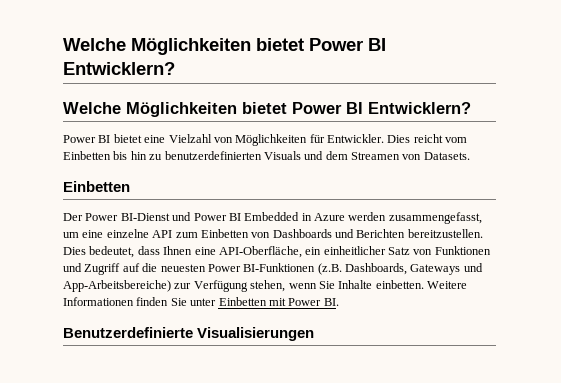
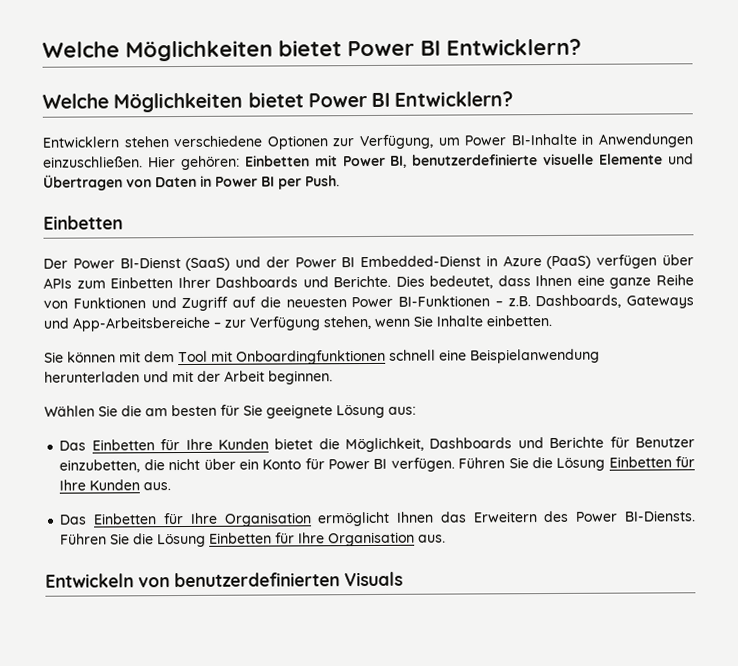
- Power BI bietet eine Vielzahl von Möglichkeiten für Entwickler. Dies reicht vom Einbetten bis hin zu benutzerdefinierten Visuals und dem Streamen von Datasets.
+ Entwicklern stehen verschiedene Optionen zur Verfügung, um Power BI-Inhalte in Anwendungen einzuschließen. Hier gehören: Einbetten mit Power BI, benutzerdefinierte visuelle Elemente und Übertragen von Daten in Power BI per Push.
- Der Power BI-Dienst und Power BI Embedded in Azure werden zusammengefasst, um eine einzelne API zum Einbetten von Dashboards und Berichten bereitzustellen.
+ Der Power BI-Dienst (SaaS) und der Power BI Embedded-Dienst in Azure (PaaS) verfügen über APIs zum Einbetten Ihrer Dashboards und Berichte.
- Dies bedeutet, dass Ihnen eine API-Oberfläche, ein einheitlicher Satz von Funktionen und Zugriff auf die neuesten Power BI-Funktionen (z.B. Dashboards, Gateways und App-Arbeitsbereiche) zur Verfügung stehen, wenn Sie Inhalte einbetten. Weitere Informationen finden Sie unter Einbetten mit Power BI.
- Benutzerdefinierte Visualisierungen
+ Dies bedeutet, dass Ihnen eine ganze Reihe von Funktionen und Zugriff auf die neuesten Power BI-Funktionen – z.B. Dashboards, Gateways und App-Arbeitsbereiche – zur Verfügung stehen, wenn Sie Inhalte einbetten.
+ Sie können mit dem Tool mit Onboardingfunktionen schnell eine Beispielanwendung herunterladen und mit der Arbeit beginnen.
+ Wählen Sie die am besten für Sie geeignete Lösung aus:
+ Das Einbetten für Ihre Kunden bietet die Möglichkeit, Dashboards und Berichte für Benutzer einzubetten, die nicht über ein Konto für Power BI verfügen. Führen Sie die Lösung Einbetten für Ihre Kunden aus.
+ Das Einbetten für Ihre Organisation ermöglicht Ihnen das Erweitern des Power BI-Diensts. Führen Sie die Lösung Einbetten für Ihre Organisation aus.
+ Entwickeln von benutzerdefinierten Visuals

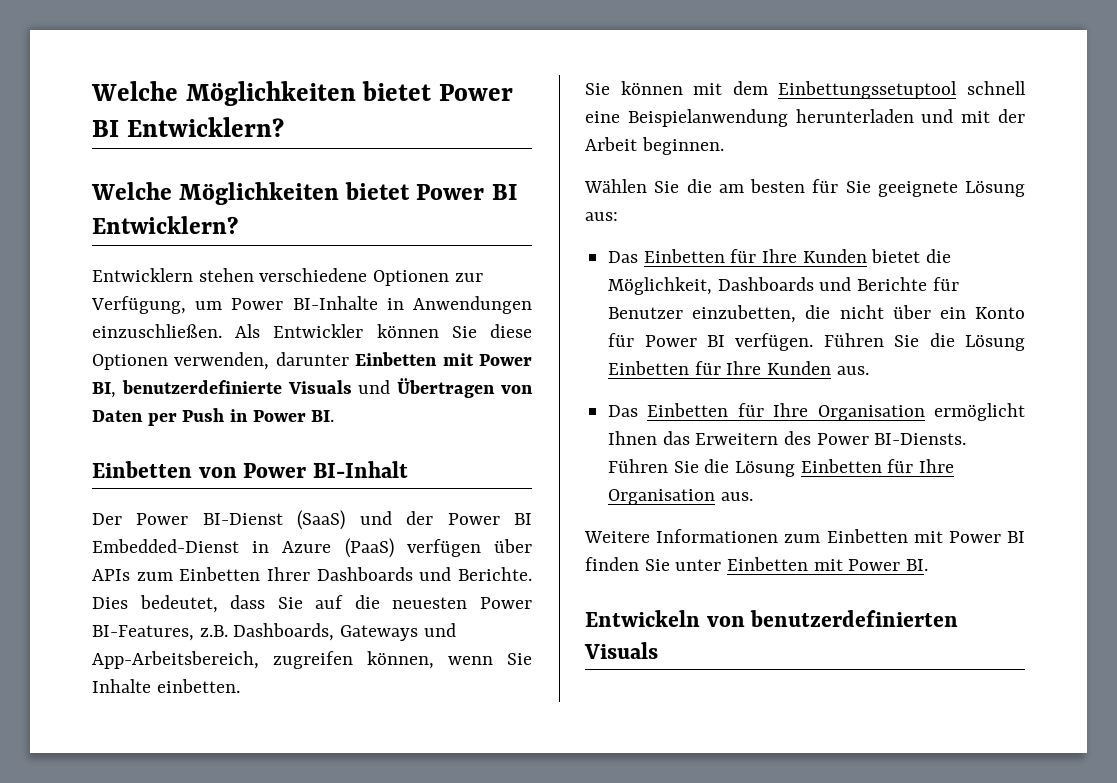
- Hier gehören: Einbetten mit Power BI, benutzerdefinierte visuelle Elemente und Übertragen von Daten in Power BI per Push.
- Einbetten
+ Als Entwickler können Sie diese Optionen verwenden, darunter Einbetten mit Power BI, benutzerdefinierte Visuals und Übertragen von Daten per Push in Power BI.
+ Einbetten von Power BI-Inhalt
- Dies bedeutet, dass Ihnen eine ganze Reihe von Funktionen und Zugriff auf die neuesten Power BI-Funktionen – z.B. Dashboards, Gateways und App-Arbeitsbereiche – zur Verfügung stehen, wenn Sie Inhalte einbetten.
+ Dies bedeutet, dass Sie auf die neuesten Power BI-Features, z.B. Dashboards, Gateways und App-Arbeitsbereich, zugreifen können, wenn Sie Inhalte einbetten.
- Sie können mit dem Tool mit Onboardingfunktionen schnell eine Beispielanwendung herunterladen und mit der Arbeit beginnen.
+ Sie können mit dem Einbettungssetuptool schnell eine Beispielanwendung herunterladen und mit der Arbeit beginnen.
+ Weitere Informationen zum Einbetten mit Power BI finden Sie unter Einbetten mit Power BI.

